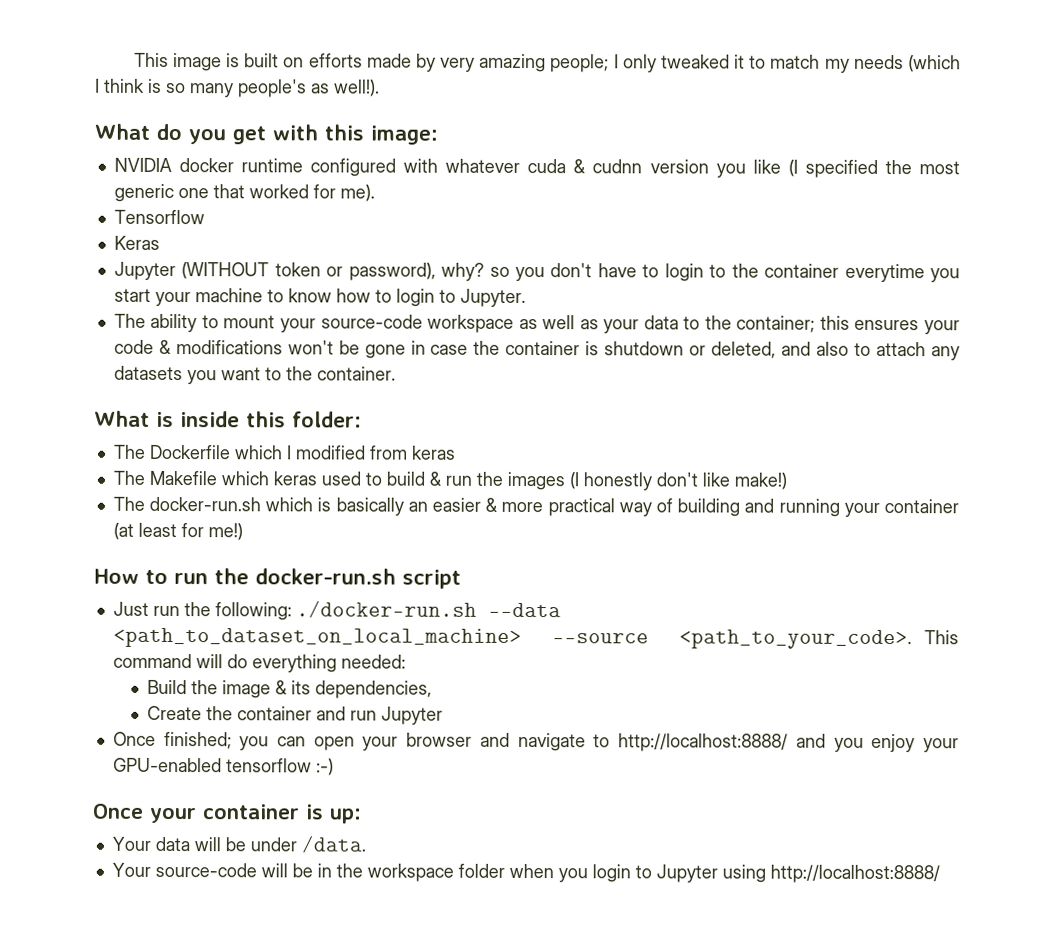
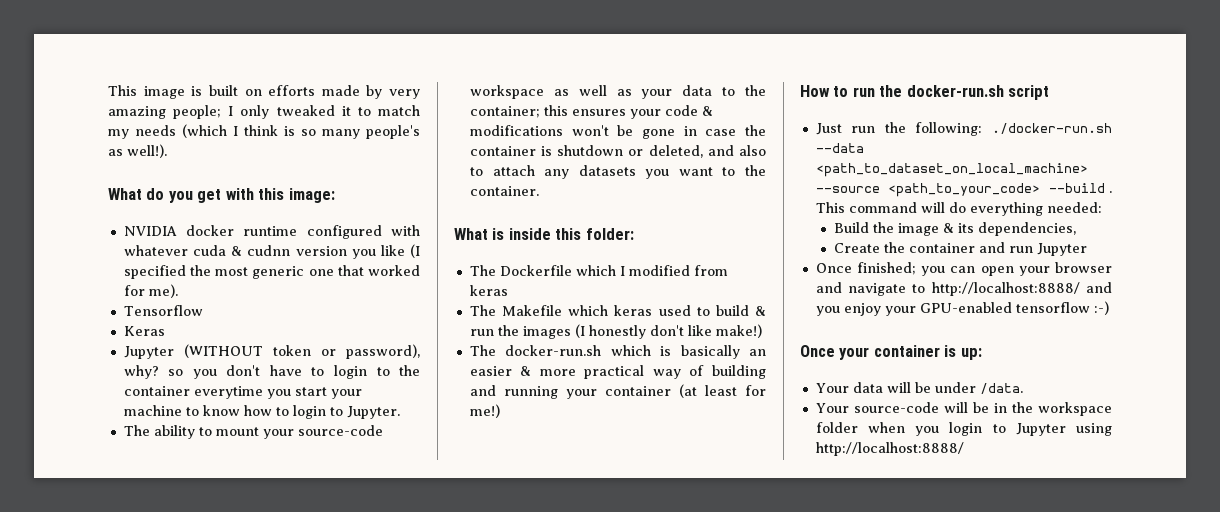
- Just run the following: ./docker-run.sh --data <path_to_dataset_on_local_machine> --source <path_to_your_code>.
+ Just run the following: ./docker-run.sh --data <path_to_dataset_on_local_machine> --source <path_to_your_code> --build .

